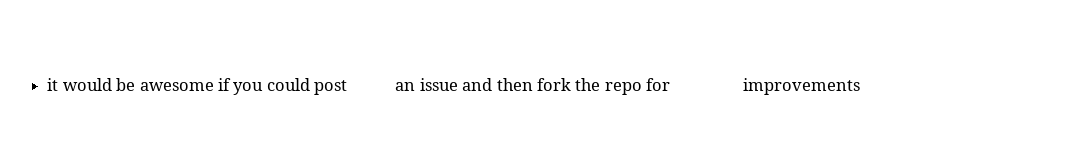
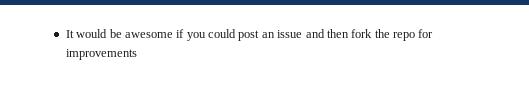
- it would be awesome if you could post an issue and then fork the repo for improvements
+ It would be awesome if you could post an issue and then fork the repo for improvements

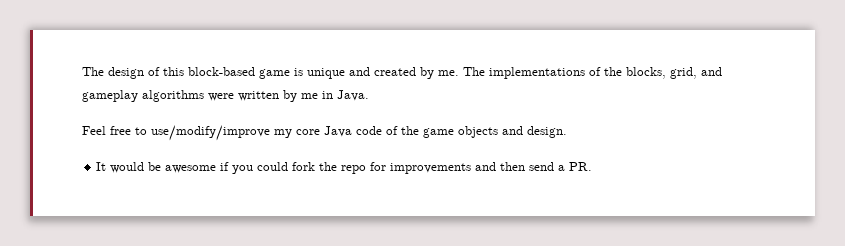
+ The design of this block-based game is unique and created by me. The implementations of the blocks, grid, and gameplay algorithms were written by me in Java.
+ Feel free to use/modify/improve my core Java code of the game objects and design.
- It would be awesome if you could post an issue and then fork the repo for improvements
+ It would be awesome if you could fork the repo for improvements and then send a PR.

